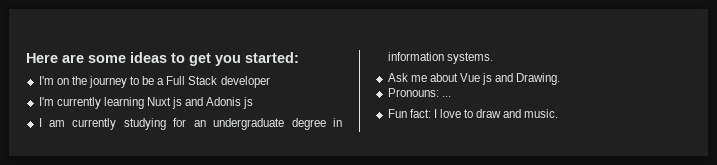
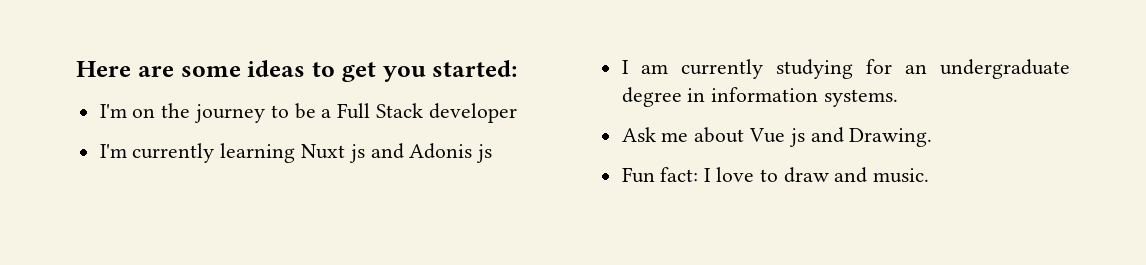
- Pronouns: ...

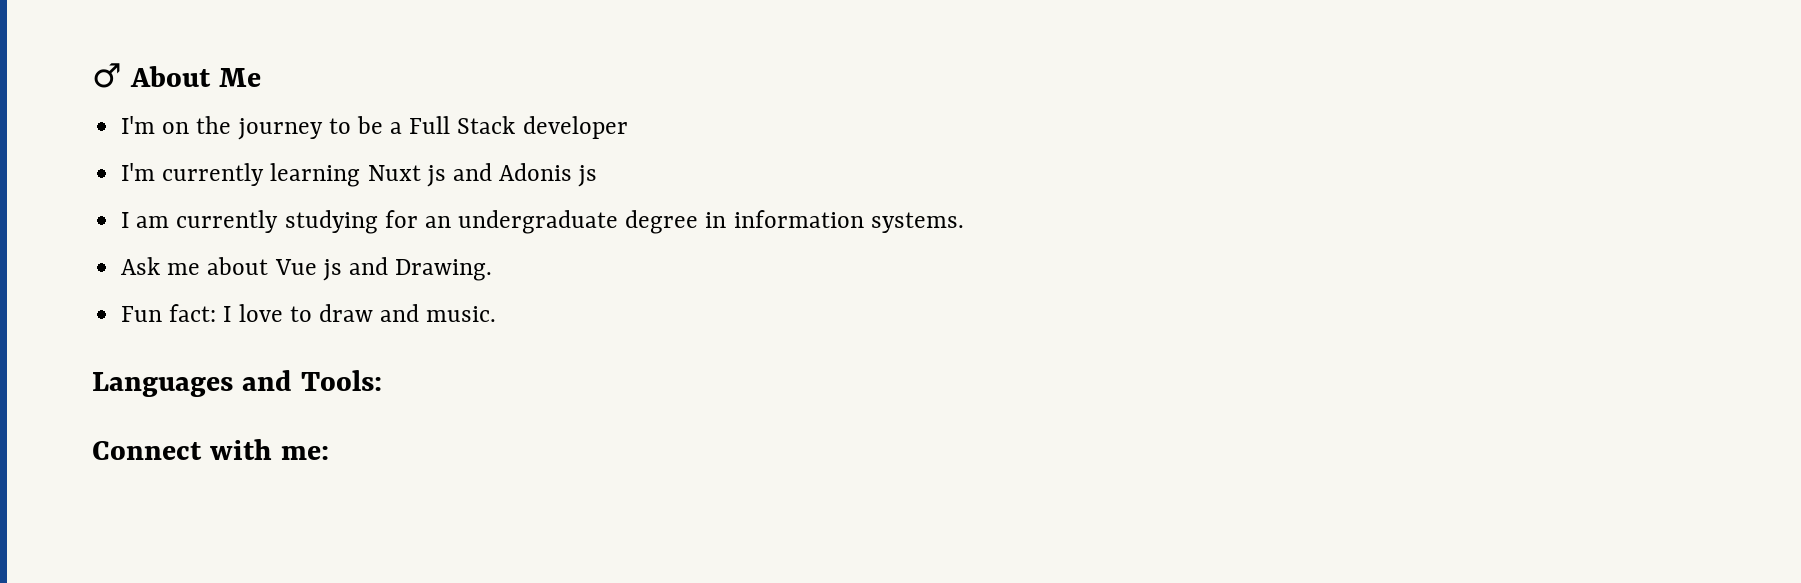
- Here are some ideas to get you started:
+ ♂ About Me
+ Languages and Tools:
+ Connect with me:

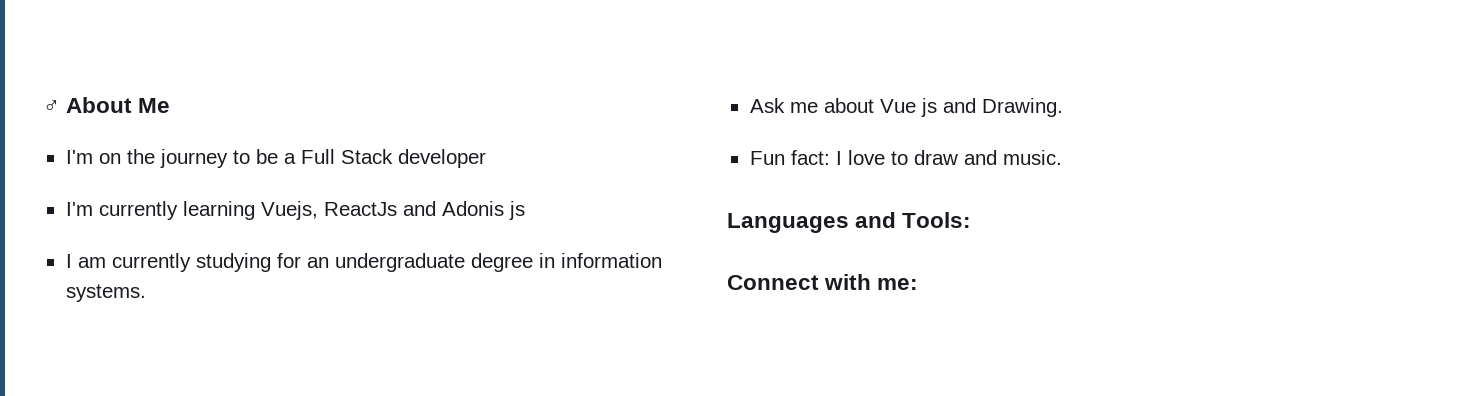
- I'm currently learning Nuxt js and Adonis js
+ I'm currently learning Vuejs, ReactJs and Adonis js

